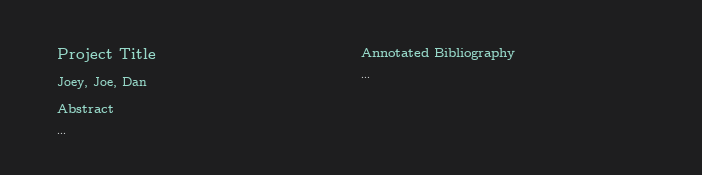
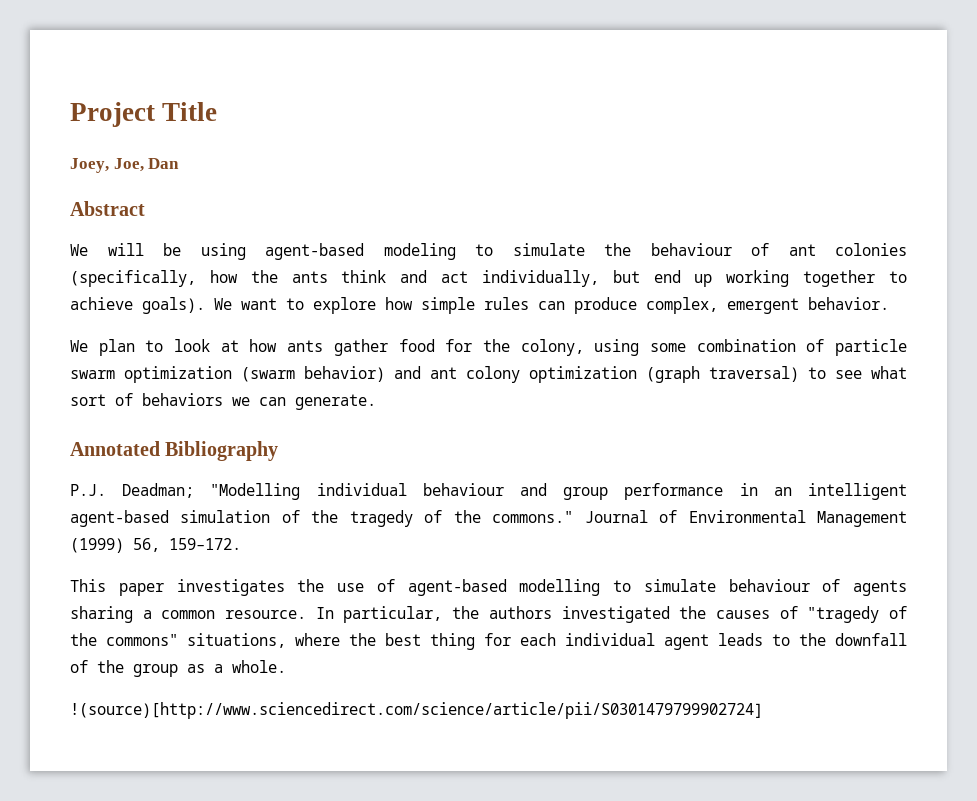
  Abstract
- ...
+ We will be using agent-based modeling to simulate the behaviour of ant colonies (specifically, how the ants think and act individually, but end up working together to achieve goals). We want to explore how simple rules can produce complex, emergent behavior.
+ We plan to look at how ants gather food for the colony, using some combination of particle swarm optimization (swarm behavior) and ant colony optimization (graph traversal) to see what sort of behaviors we can generate.
  Annotated Bibliography
- ...
+ P.J. Deadman; "Modelling individual behaviour and group performance in an intelligent agent-based simulation of the tragedy of the commons." Journal of Environmental Management (1999) 56, 159–172.
+ This paper investigates the use of agent-based modelling to simulate behaviour of agents sharing a common resource. In particular, the authors investigated the causes of "tragedy of the commons" situations, where the best thing for each individual agent leads to the downfall of the group as a whole.
+ !(source)[http://www.sciencedirect.com/science/article/pii/S0301479799902724]

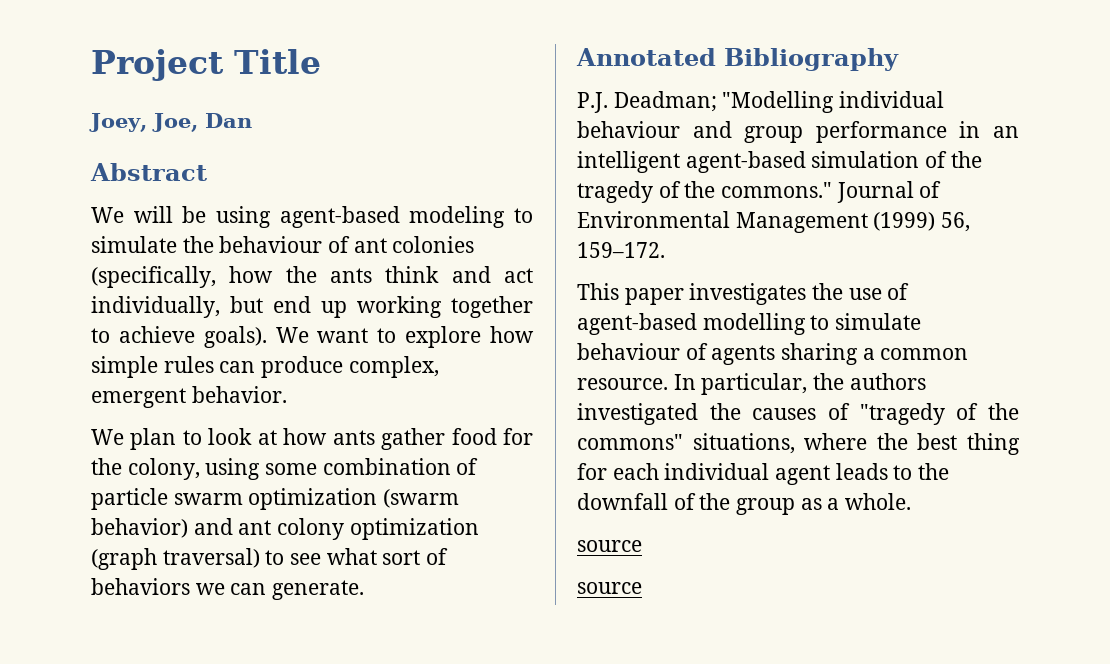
  In particular, the authors investigated the causes of "tragedy of the commons" situations, where the best thing for each individual agent leads to the downfall of the group as a whole.
- !(source)[http://www.sciencedirect.com/science/article/pii/S0301479799902724]
+ source
+ source

